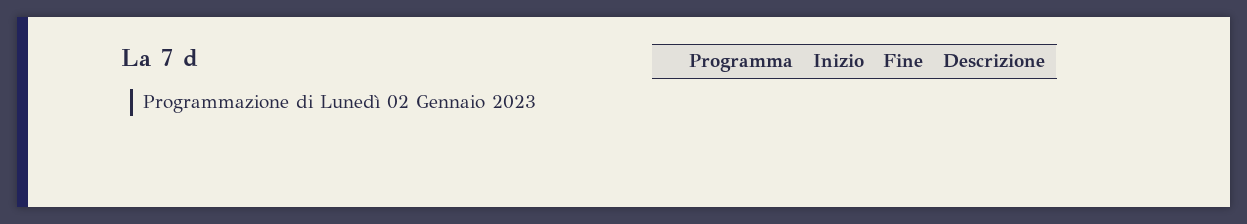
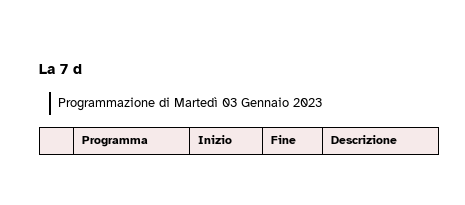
- Programmazione di Lunedì 02 Gennaio 2023
+ Programmazione di Martedì 03 Gennaio 2023

